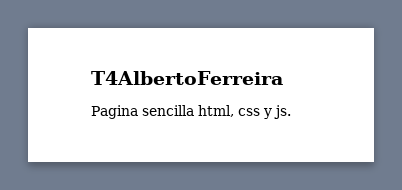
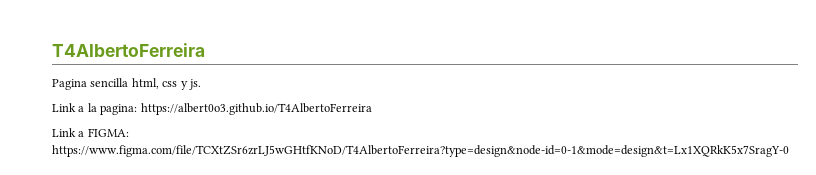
+ Link a la pagina: https://albert0o3.github.io/T4AlbertoFerreira
+ Link a FIGMA: https://www.figma.com/file/TCXtZSr6zrLJ5wGHtfKNoD/T4AlbertoFerreira?type=design&node-id=0-1&mode=design&t=Lx1XQRkK5x7SragY-0

